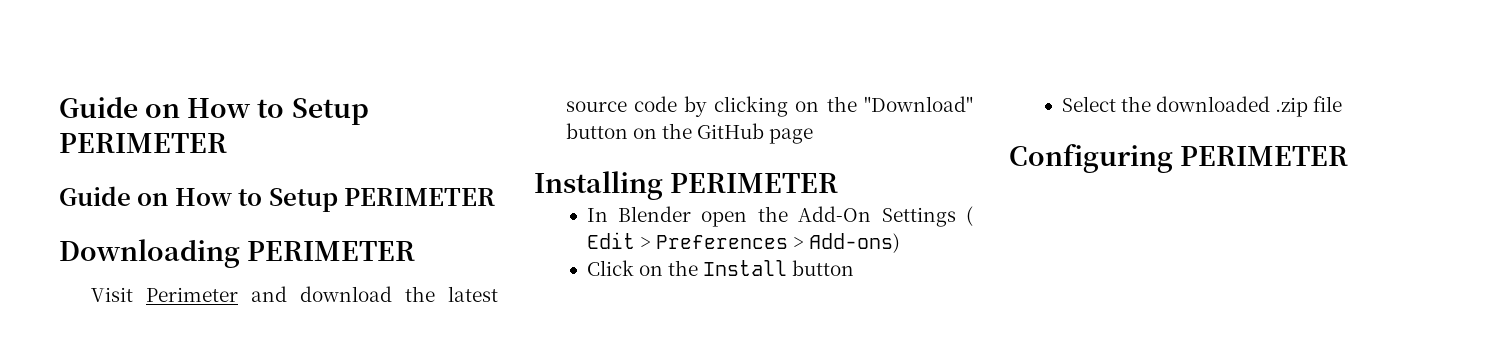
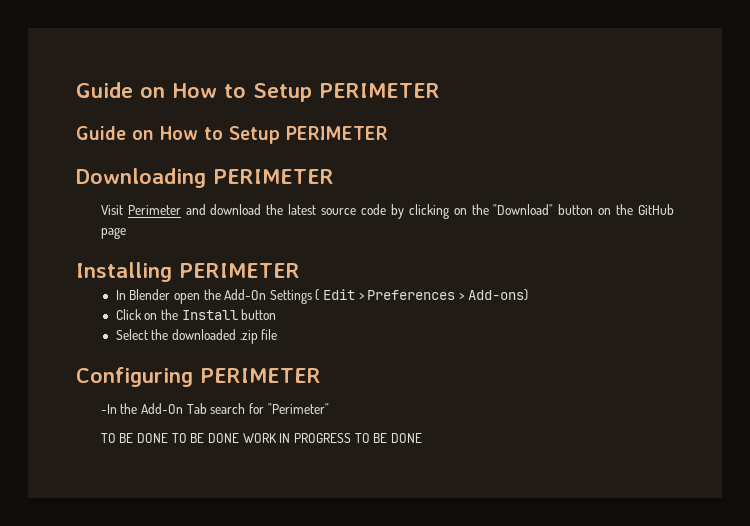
+ -In the Add-On Tab search for "Perimeter"
+ TO BE DONE TO BE DONE WORK IN PROGRESS TO BE DONE

